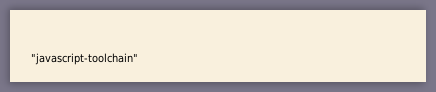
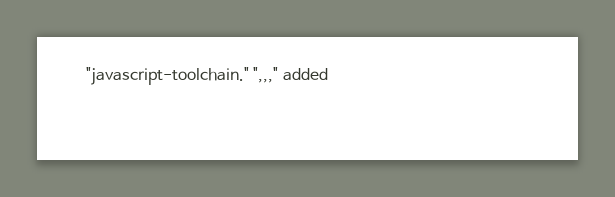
- "javascript-toolchain"
+ "javascript-toolchain." ",,," added

